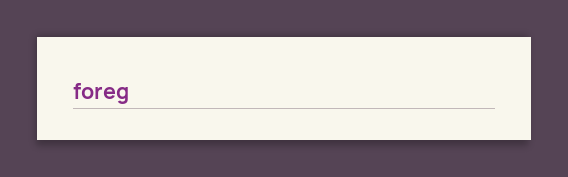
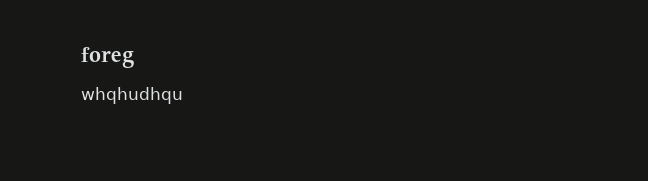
+ whqhudhqu

